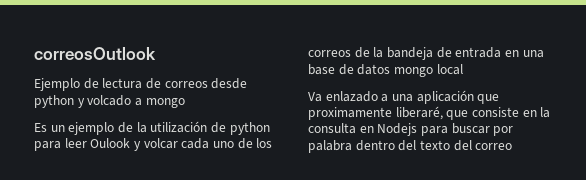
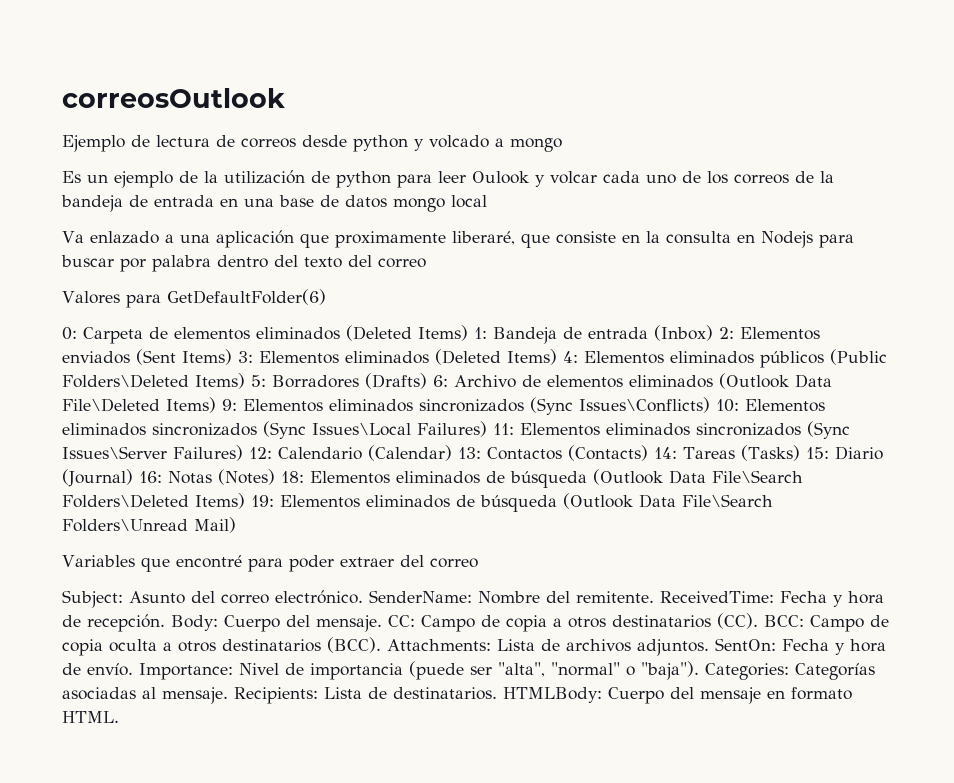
+ Valores para GetDefaultFolder(6)
+ 0: Carpeta de elementos eliminados (Deleted Items) 1: Bandeja de entrada (Inbox) 2: Elementos enviados (Sent Items) 3: Elementos eliminados (Deleted Items) 4: Elementos eliminados públicos (Public Folders\Deleted Items) 5: Borradores (Drafts) 6: Archivo de elementos eliminados (Outlook Data File\Deleted Items) 9: Elementos eliminados sincronizados (Sync Issues\Conflicts) 10: Elementos eliminados sincronizados (Sync Issues\Local Failures) 11: Elementos eliminados sincronizados (Sync Issues\Server Failures) 12: Calendario (Calendar) 13: Contactos (Contacts) 14: Tareas (Tasks) 15: Diario (Journal) 16: Notas (Notes) 18: Elementos eliminados de búsqueda (Outlook Data File\Search Folders\Deleted Items) 19: Elementos eliminados de búsqueda (Outlook Data File\Search Folders\Unread Mail)
+ Variables que encontré para poder extraer del correo
+ Subject: Asunto del correo electrónico. SenderName: Nombre del remitente. ReceivedTime: Fecha y hora de recepción. Body: Cuerpo del mensaje. CC: Campo de copia a otros destinatarios (CC). BCC: Campo de copia oculta a otros destinatarios (BCC). Attachments: Lista de archivos adjuntos. SentOn: Fecha y hora de envío. Importance: Nivel de importancia (puede ser "alta", "normal" o "baja"). Categories: Categorías asociadas al mensaje. Recipients: Lista de destinatarios. HTMLBody: Cuerpo del mensaje en formato HTML.

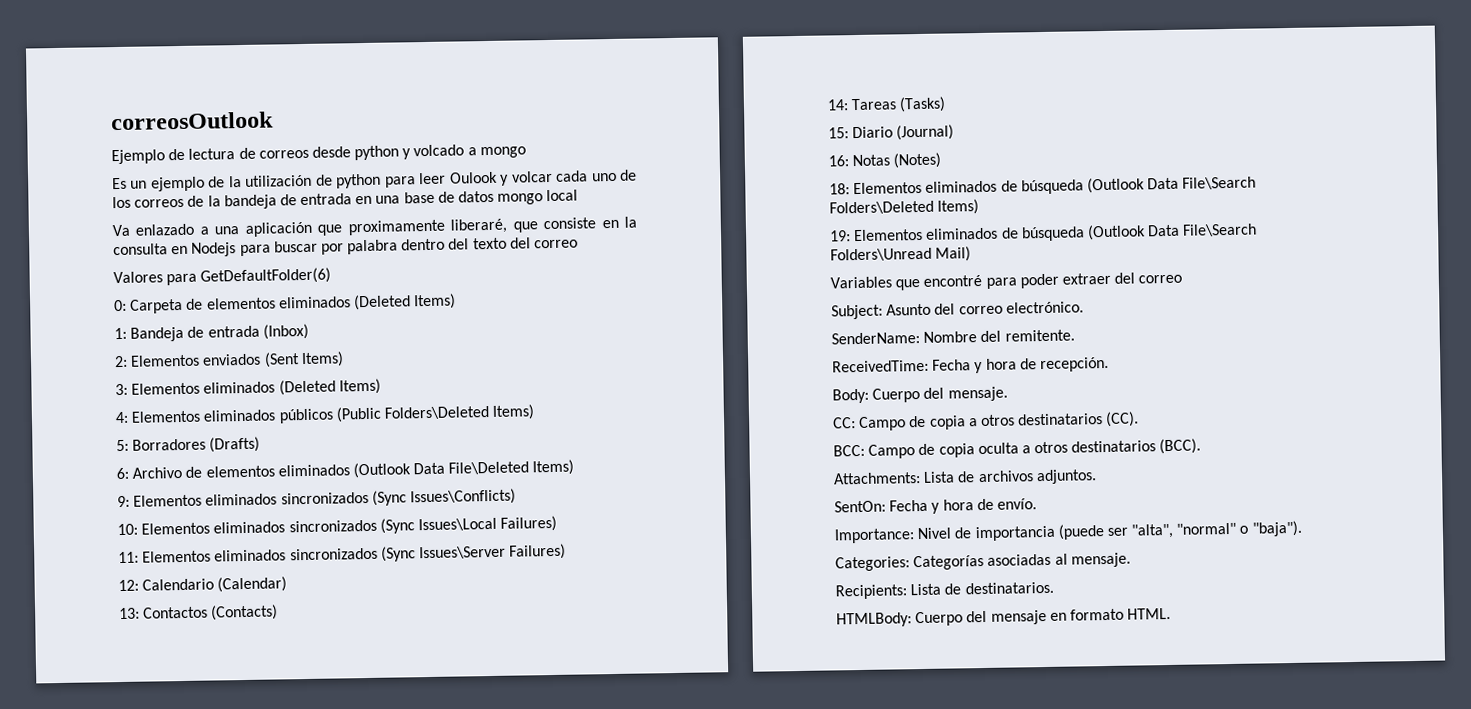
- Carpeta de elementos eliminados (Deleted Items) 1:
+ Carpeta de elementos eliminados (Deleted Items)
+ 1:
- Bandeja de entrada (Inbox) 2:
+ Bandeja de entrada (Inbox)
+ 2:
- Elementos enviados (Sent Items) 3:
+ Elementos enviados (Sent Items)
+ 3:
- Elementos eliminados (Deleted Items) 4:
+ Elementos eliminados (Deleted Items)
+ 4:
- Elementos eliminados públicos (Public Folders\Deleted Items) 5:
+ Elementos eliminados públicos (Public Folders\Deleted Items)
+ 5:
- Borradores (Drafts) 6:
+ Borradores (Drafts)
+ 6:
- Archivo de elementos eliminados (Outlook Data File\Deleted Items) 9:
+ Archivo de elementos eliminados (Outlook Data File\Deleted Items)
+ 9:
- Elementos eliminados sincronizados (Sync Issues\Conflicts) 10:
+ Elementos eliminados sincronizados (Sync Issues\Conflicts)
+ 10:
- Elementos eliminados sincronizados (Sync Issues\Local Failures) 11:
+ Elementos eliminados sincronizados (Sync Issues\Local Failures)
+ 11:
- Elementos eliminados sincronizados (Sync Issues\Server Failures) 12:
+ Elementos eliminados sincronizados (Sync Issues\Server Failures)
+ 12:
- Calendario (Calendar) 13:
+ Calendario (Calendar)
+ 13:
- Contactos (Contacts) 14:
+ Contactos (Contacts)
+ 14:
- Tareas (Tasks) 15:
+ Tareas (Tasks)
+ 15:
- Diario (Journal) 16:
+ Diario (Journal)
+ 16:
- Notas (Notes) 18:
+ Notas (Notes)
+ 18:
- Elementos eliminados de búsqueda (Outlook Data File\Search Folders\Deleted Items) 19:
+ Elementos eliminados de búsqueda (Outlook Data File\Search Folders\Deleted Items)
+ 19:
- Asunto del correo electrónico. SenderName:
+ Asunto del correo electrónico.
+ SenderName:
- Nombre del remitente. ReceivedTime:
+ Nombre del remitente.
+ ReceivedTime:
- Fecha y hora de recepción. Body:
+ Fecha y hora de recepción.
+ Body:
- Cuerpo del mensaje. CC:
+ Cuerpo del mensaje.
+ CC:
- Campo de copia a otros destinatarios (CC). BCC:
+ Campo de copia a otros destinatarios (CC).
+ BCC:
- Campo de copia oculta a otros destinatarios (BCC). Attachments:
+ Campo de copia oculta a otros destinatarios (BCC).
+ Attachments:
- Lista de archivos adjuntos. SentOn:
+ Lista de archivos adjuntos.
+ SentOn:
- Fecha y hora de envío. Importance:
+ Fecha y hora de envío.
+ Importance:
- Nivel de importancia (puede ser "alta", "normal" o "baja"). Categories:
+ Nivel de importancia (puede ser "alta", "normal" o "baja").
+ Categories:
- Categorías asociadas al mensaje. Recipients:
+ Categorías asociadas al mensaje.
+ Recipients:
- Lista de destinatarios. HTMLBody:
+ Lista de destinatarios.
+ HTMLBody:

